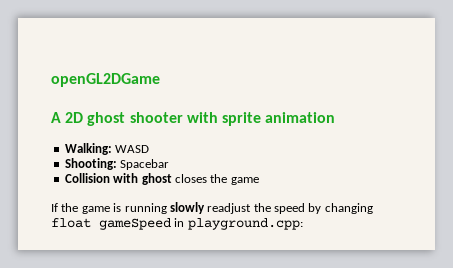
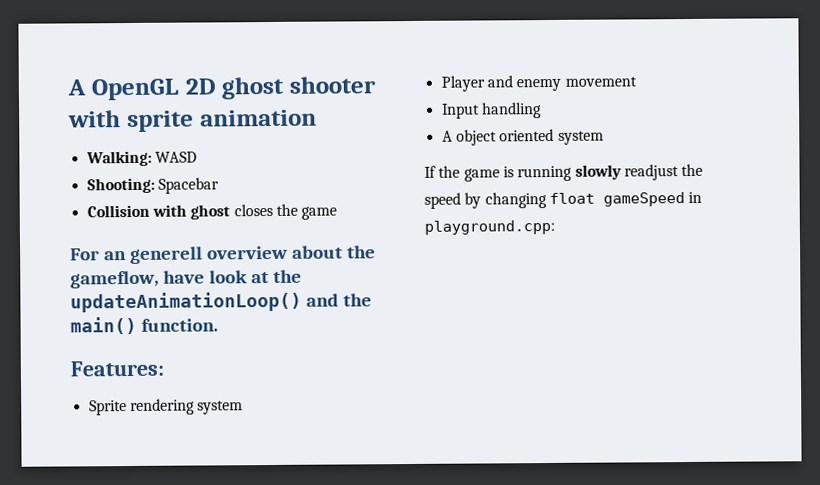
- openGL2DGame
- A 2D ghost shooter with sprite animation
+ A OpenGL 2D ghost shooter with sprite animation
+ For an generell overview about the gameflow, have look at the updateAnimationLoop() and the main() function.
+ Features:
+ Sprite rendering system
+ Player and enemy movement
+ Input handling
+ A object oriented system

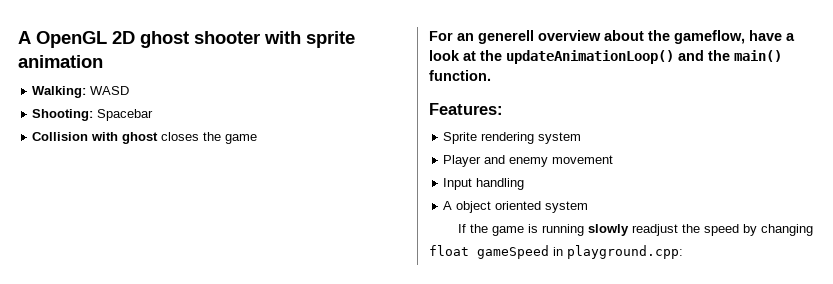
- For an generell overview about the gameflow, have look at the updateAnimationLoop() and the main() function.
+ For an generell overview about the gameflow, have a look at the updateAnimationLoop() and the main() function.

